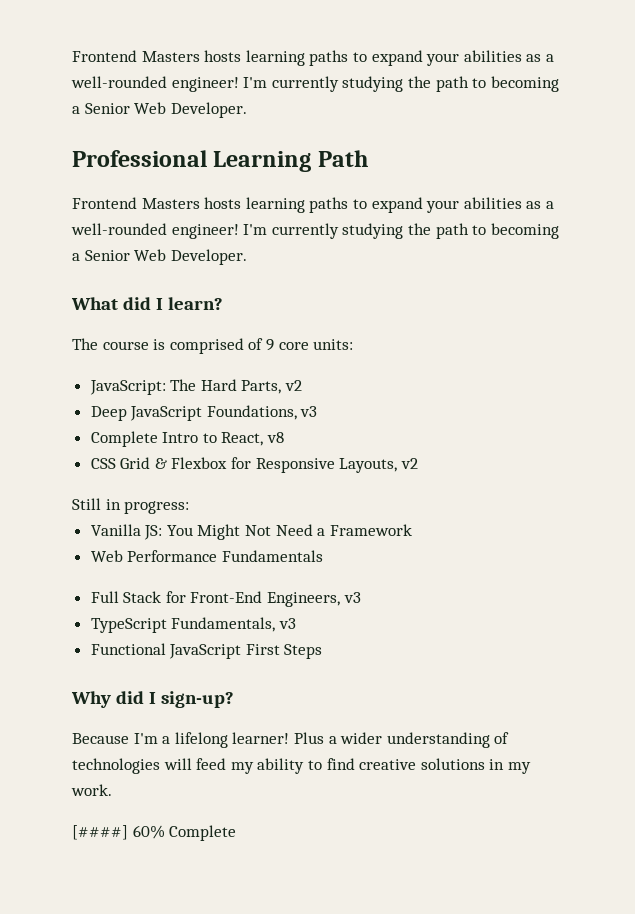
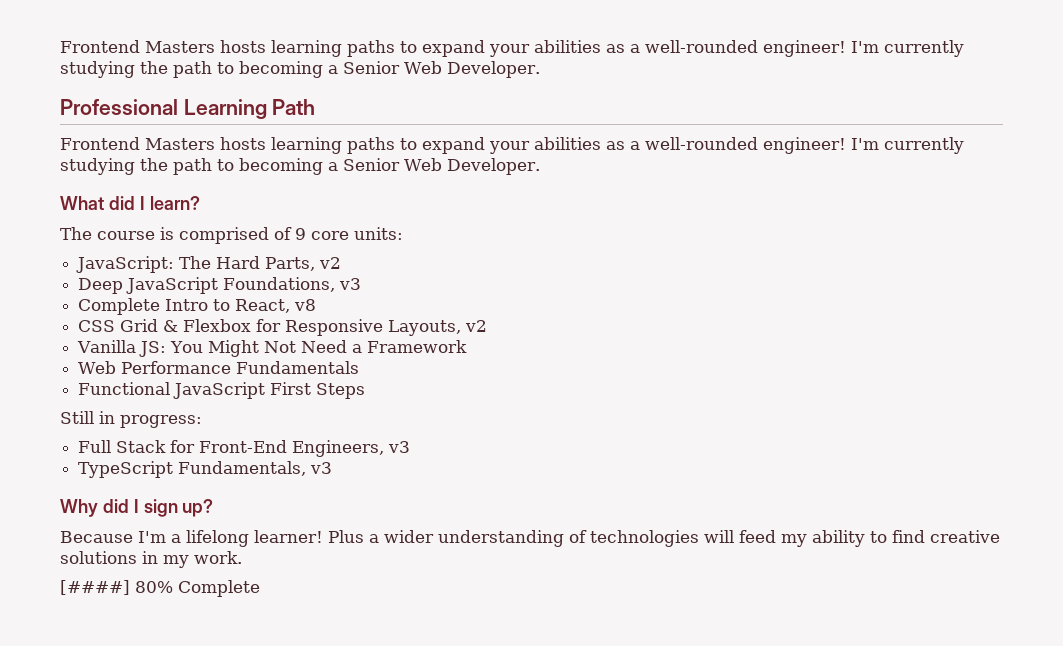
- Still in progress:
+ Functional JavaScript First Steps
+ Still in progress:
- Functional JavaScript First Steps
- Why did I sign-up?
+ Why did I sign up?
- [####] 60% Complete
+ [####] 80% Complete

